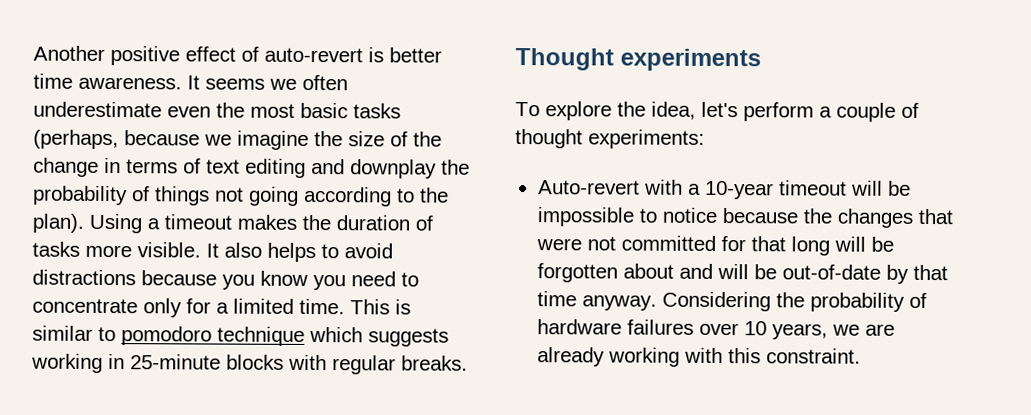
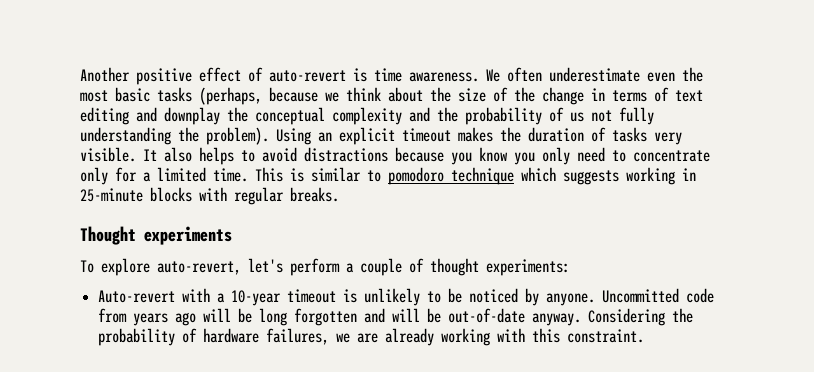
- Another positive effect of auto-revert is better time awareness.
+ Another positive effect of auto-revert is time awareness.
- It seems we often underestimate even the most basic tasks (perhaps, because we imagine the size of the change in terms of text editing and downplay the probability of things not going according to the plan). Using a timeout makes the duration of tasks more visible.
+ We often underestimate even the most basic tasks (perhaps, because we think about the size of the change in terms of text editing and downplay the conceptual complexity and the probability of us not fully understanding the problem). Using an explicit timeout makes the duration of tasks very visible.
- It also helps to avoid distractions because you know you need to concentrate only for a limited time.
+ It also helps to avoid distractions because you know you only need to concentrate only for a limited time.
- To explore the idea, let's perform a couple of thought experiments:
+ To explore auto-revert, let's perform a couple of thought experiments:
- Auto-revert with a 10-year timeout will be impossible to notice because the changes that were not committed for that long will be forgotten about and will be out-of-date by that time anyway.
+ Auto-revert with a 10-year timeout is unlikely to be noticed by anyone. Uncommitted code from years ago will be long forgotten and will be out-of-date anyway.
- Considering the probability of hardware failures over 10 years, we are already working with this constraint.
+ Considering the probability of hardware failures, we are already working with this constraint.

